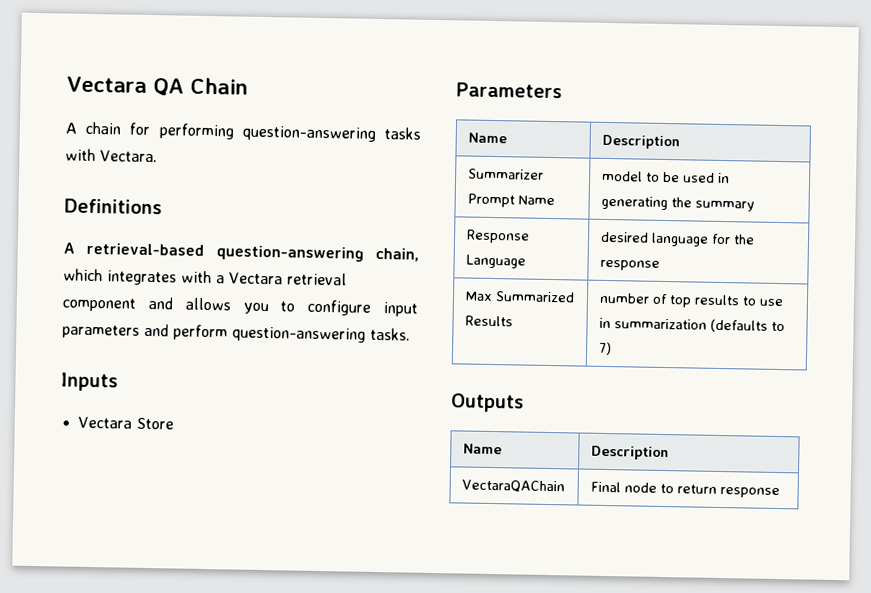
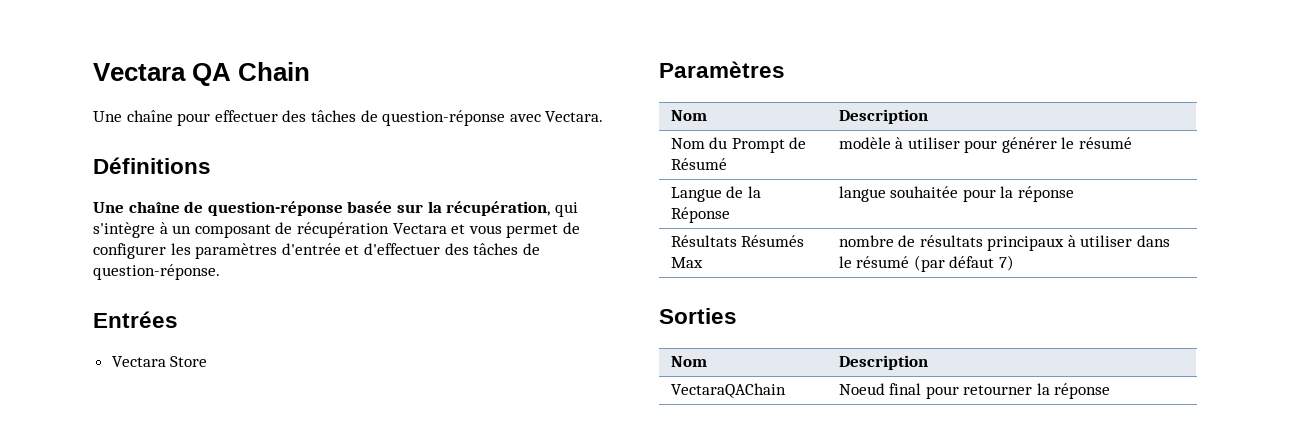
- A chain for performing question-answering tasks with Vectara.
- Definitions
- A retrieval-based question-answering chain, which integrates with a Vectara retrieval component and allows you to configure input parameters and perform question-answering tasks.
- Inputs
+ Une chaîne pour effectuer des tâches de question-réponse avec Vectara.
+ Définitions
+ Une chaîne de question-réponse basée sur la récupération, qui s'intègre à un composant de récupération Vectara et vous permet de configurer les paramètres d'entrée et d'effectuer des tâches de question-réponse.
+ Entrées
- Parameters
- Name | Description
- Summarizer Prompt Name | model to be used in generating the summary
- Response Language | desired language for the response
- Max Summarized Results | number of top results to use in summarization (defaults to 7)
+ Paramètres
+ Nom | Description
+ Nom du Prompt de Résumé | modèle à utiliser pour générer le résumé
+ Langue de la Réponse | langue souhaitée pour la réponse
+ Résultats Résumés Max | nombre de résultats principaux à utiliser dans le résumé (par défaut 7)
- Outputs
- Name | Description
+ Sorties
+ Nom | Description
- VectaraQAChain | Final node to return response
+ VectaraQAChain | Noeud final pour retourner la réponse

